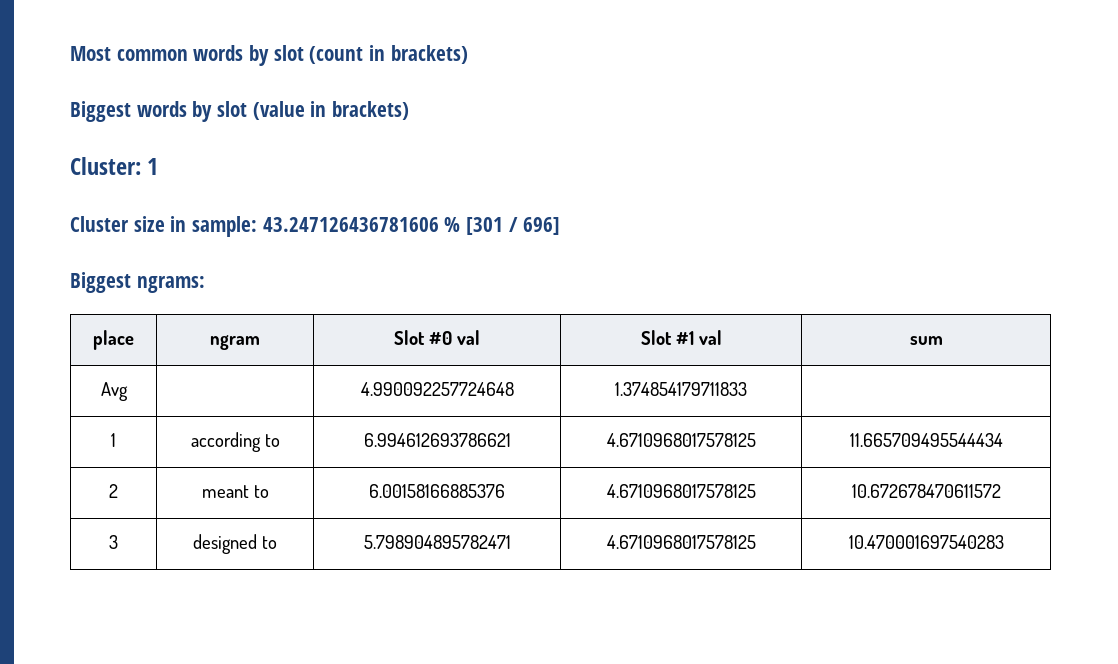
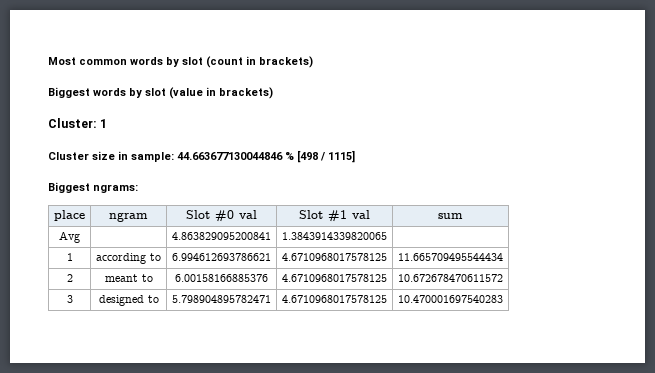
- Cluster size in sample: 43.247126436781606 % [301 / 696]
+ Cluster size in sample: 44.663677130044846 % [498 / 1115]
- Avg | | 4.990092257724648 | 1.374854179711833 |
+ Avg | | 4.863829095200841 | 1.3843914339820065 |

